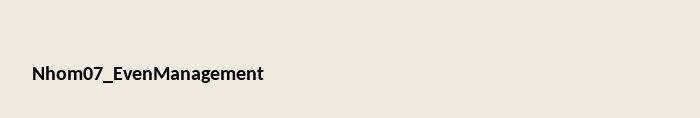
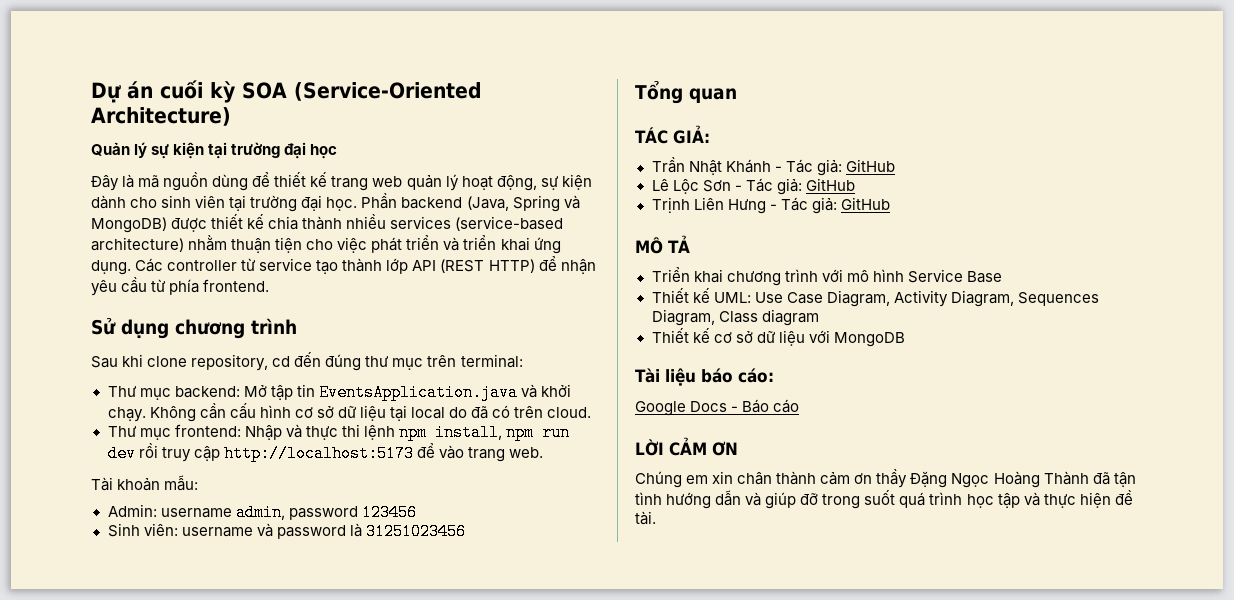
- Nhom07_EvenManagement
+ Dự án cuối kỳ SOA (Service-Oriented Architecture)
+ Quản lý sự kiện tại trường đại học
+ Đây là mã nguồn dùng để thiết kế trang web quản lý hoạt động, sự kiện dành cho sinh viên tại trường đại học. Phần backend (Java, Spring và MongoDB) được thiết kế chia thành nhiều services (service-based architecture) nhằm thuận tiện cho việc phát triển và triển khai ứng dụng. Các controller từ service tạo thành lớp API (REST HTTP) để nhận yêu cầu từ phía frontend.
+ Sử dụng chương trình
+ Sau khi clone repository, cd đến đúng thư mục trên terminal:
+ Thư mục backend: Mở tập tin EventsApplication.java và khởi chạy. Không cần cấu hình cơ sở dữ liệu tại local do đã có trên cloud.
+ Thư mục frontend: Nhập và thực thi lệnh npm install, npm run dev rồi truy cập http://localhost:5173 để vào trang web.
+ Tài khoản mẫu:
+ Admin: username admin, password 123456
+ Sinh viên: username và password là 31251023456
+ Tổng quan
+ TÁC GIẢ:
+ Trần Nhật Khánh - Tác giả: GitHub
+ Lê Lộc Sơn - Tác giả: GitHub
+ Trịnh Liên Hưng - Tác giả: GitHub
+ MÔ TẢ
+ Triển khai chương trình với mô hình Service Base
+ Thiết kế UML: Use Case Diagram, Activity Diagram, Sequences Diagram, Class diagram
+ Thiết kế cơ sở dữ liệu với MongoDB
+ Tài liệu báo cáo:
+ Google Docs - Báo cáo
+ LỜI CẢM ƠN
+ Chúng em xin chân thành cảm ơn thầy Đặng Ngọc Hoàng Thành đã tận tình hướng dẫn và giúp đỡ trong suốt quá trình học tập và thực hiện đề tài.

